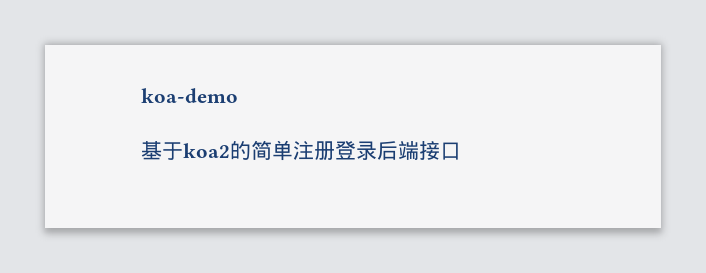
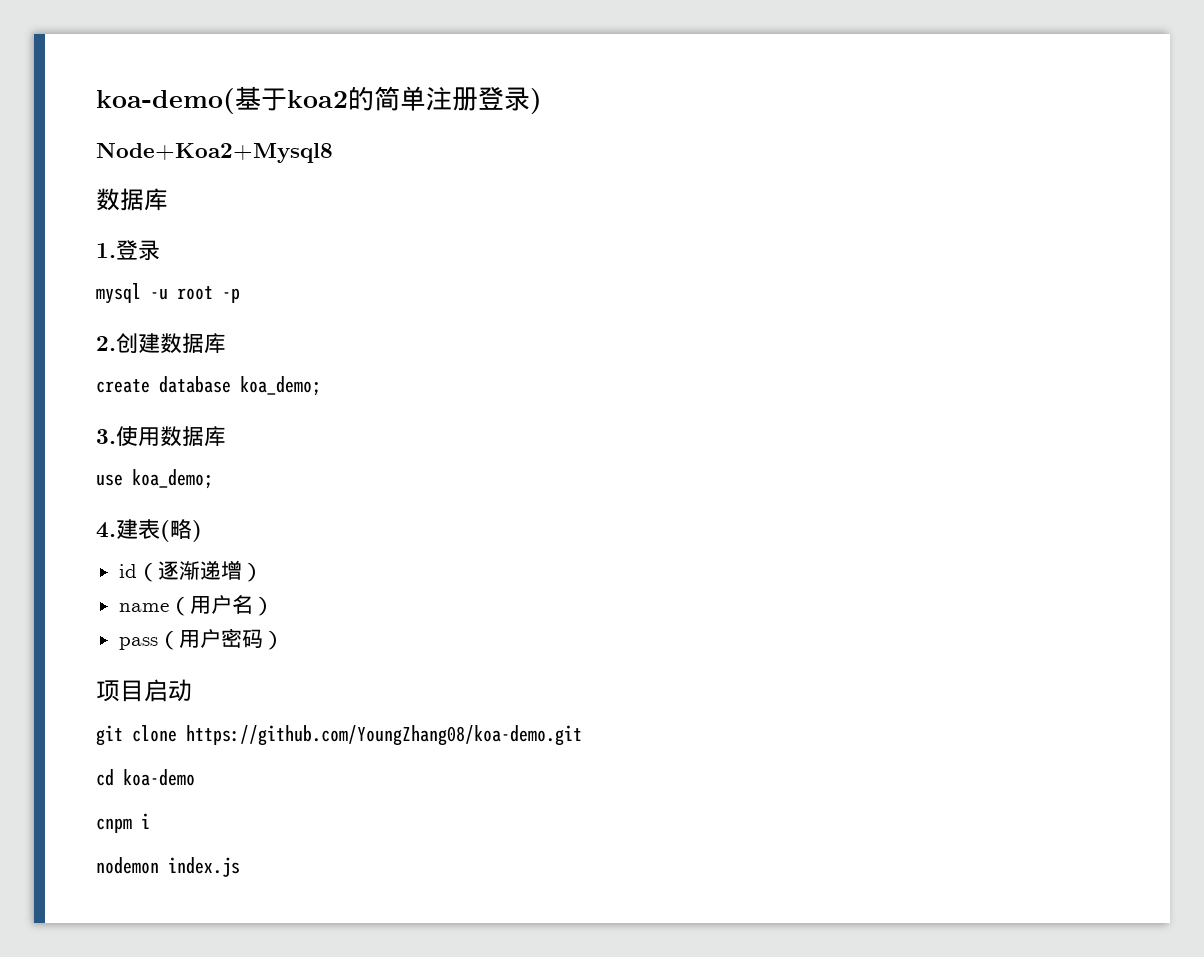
- koa-demo
- 基于koa2的简单注册登录后端接口
+ koa-demo(基于koa2的简单注册登录)
+ Node+Koa2+Mysql8
+ 数据库
+ 1.登录
+ mysql -u root -p
+ 2.创建数据库
+ create database koa_demo;
+ 3.使用数据库
+ use koa_demo;
+ 4.建表(略)
+ id（逐渐递增）
+ name（用户名）
+ pass（用户密码）
+ 项目启动
+ git clone https://github.com/YoungZhang08/koa-demo.git
+ cd koa-demo
+ cnpm i
+ nodemon index.js

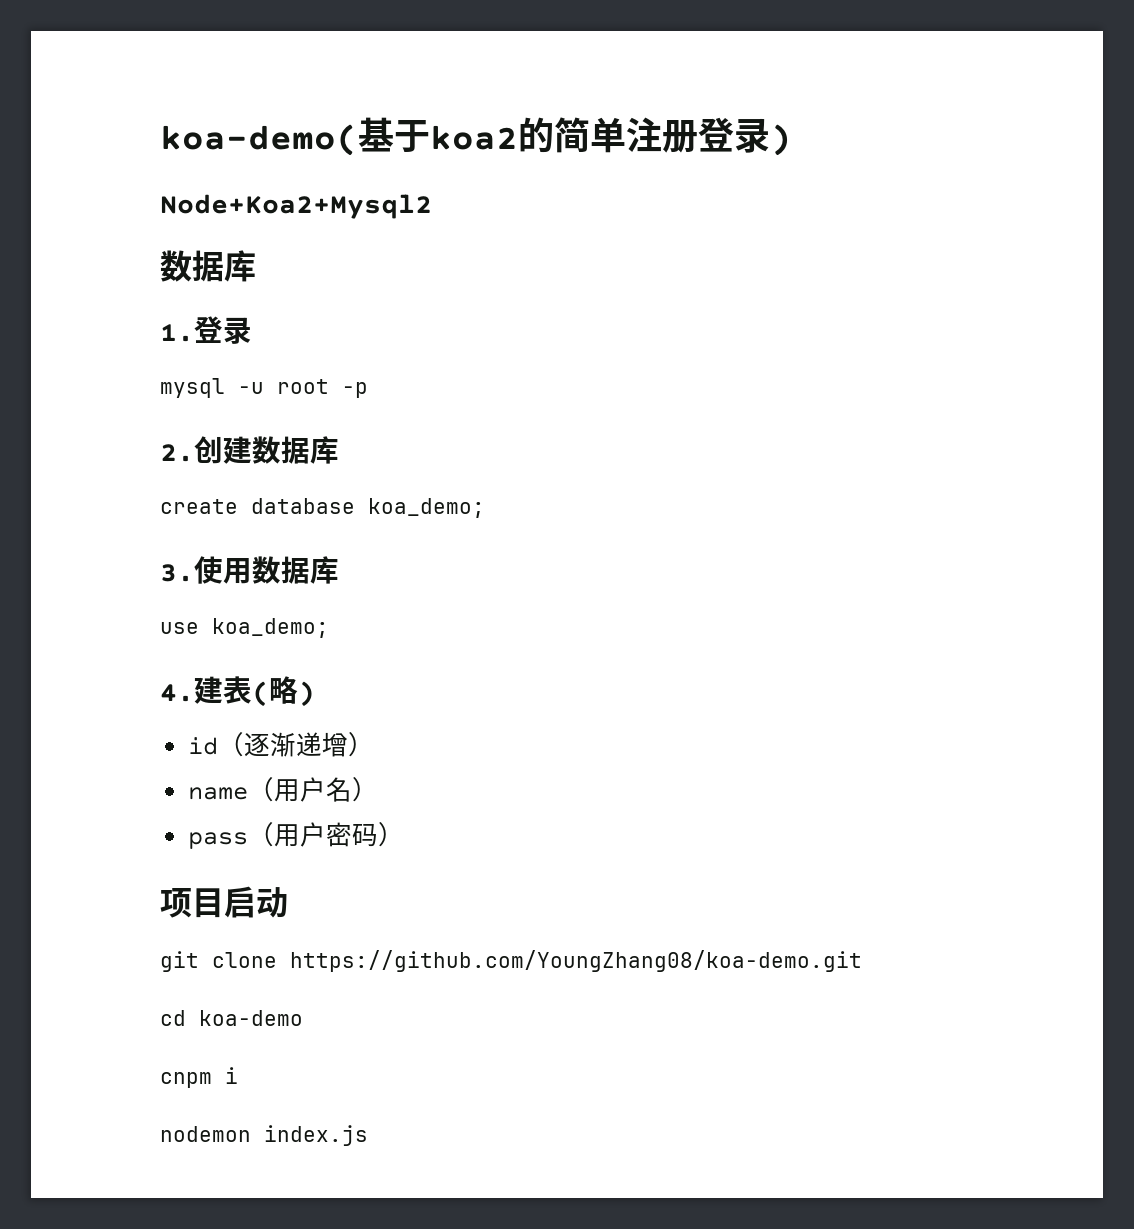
- Node+Koa2+Mysql8
+ Node+Koa2+Mysql2

